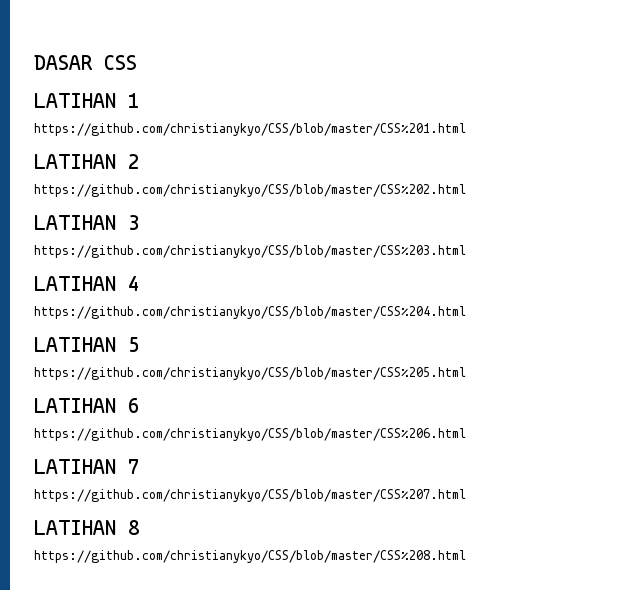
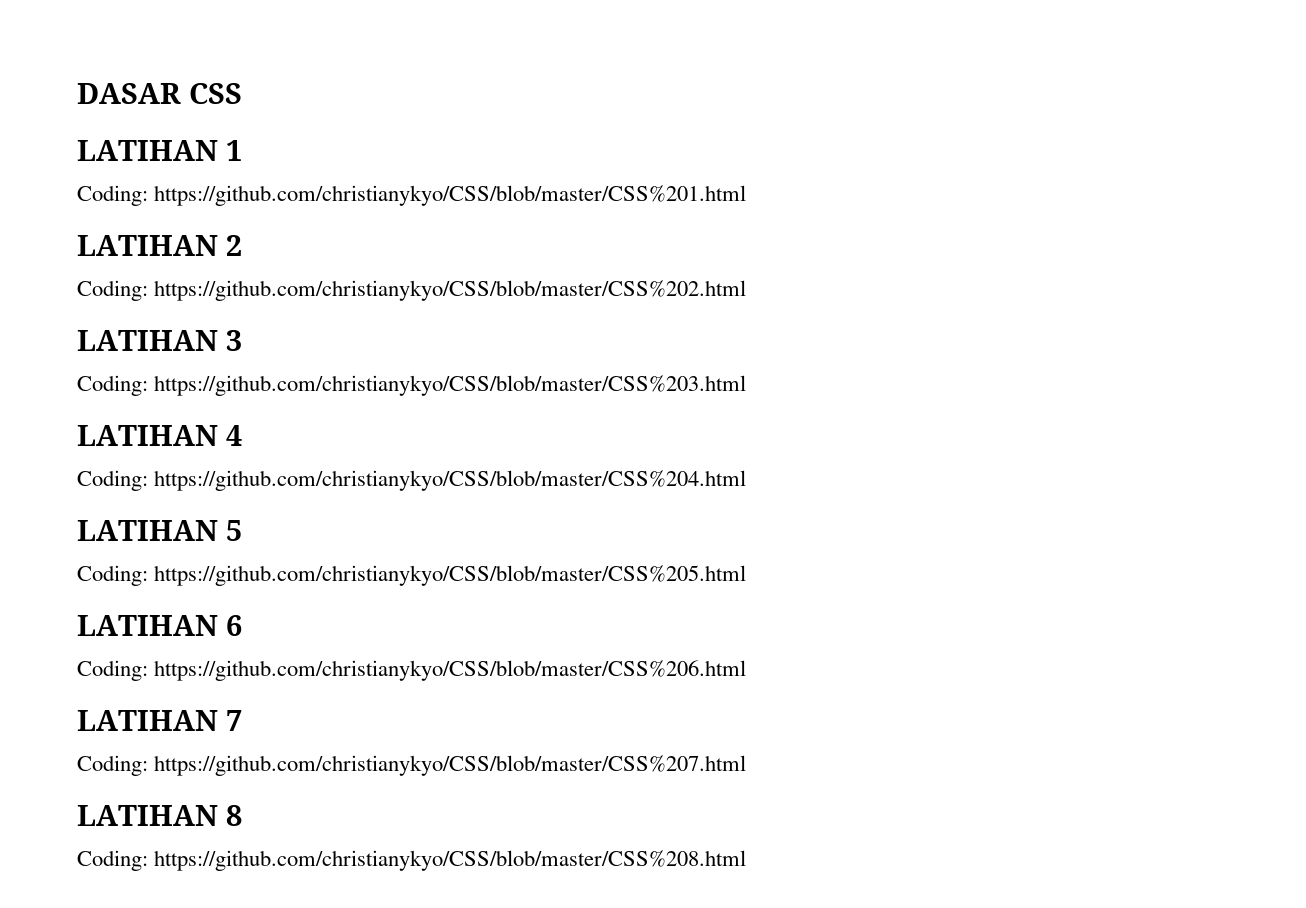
- https://github.com/christianykyo/CSS/blob/master/CSS%201.html
+ Coding: https://github.com/christianykyo/CSS/blob/master/CSS%201.html
- https://github.com/christianykyo/CSS/blob/master/CSS%202.html
+ Coding: https://github.com/christianykyo/CSS/blob/master/CSS%202.html
- https://github.com/christianykyo/CSS/blob/master/CSS%203.html
+ Coding: https://github.com/christianykyo/CSS/blob/master/CSS%203.html
- https://github.com/christianykyo/CSS/blob/master/CSS%204.html
+ Coding: https://github.com/christianykyo/CSS/blob/master/CSS%204.html
- https://github.com/christianykyo/CSS/blob/master/CSS%205.html
+ Coding: https://github.com/christianykyo/CSS/blob/master/CSS%205.html
- https://github.com/christianykyo/CSS/blob/master/CSS%206.html
+ Coding: https://github.com/christianykyo/CSS/blob/master/CSS%206.html
- https://github.com/christianykyo/CSS/blob/master/CSS%207.html
+ Coding: https://github.com/christianykyo/CSS/blob/master/CSS%207.html
- https://github.com/christianykyo/CSS/blob/master/CSS%208.html
+ Coding: https://github.com/christianykyo/CSS/blob/master/CSS%208.html

